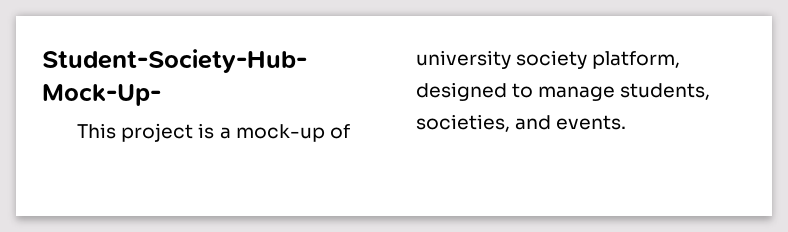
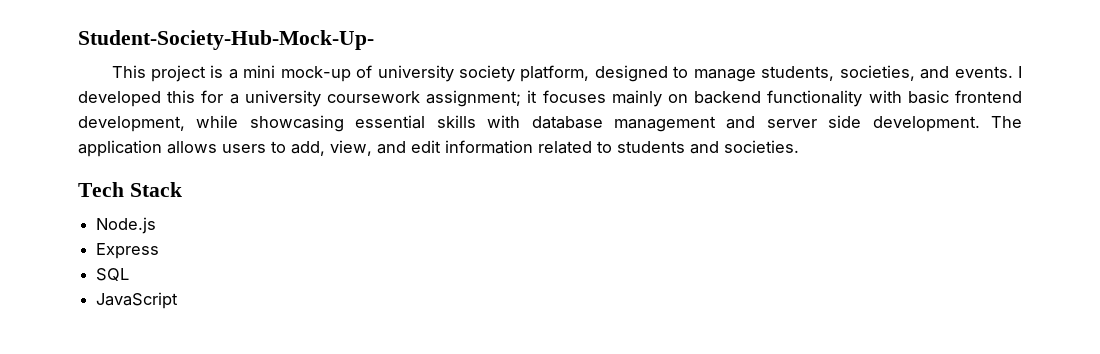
- This project is a mock-up of university society platform, designed to manage students, societies, and events.
+ This project is a mini mock-up of university society platform, designed to manage students, societies, and events.
+ I developed this for a university coursework assignment; it focuses mainly on backend functionality with basic frontend development, while showcasing essential skills with database management and server side development. The application allows users to add, view, and edit information related to students and societies.
+ Tech Stack
+ Node.js
+ Express
+ SQL
+ JavaScript

